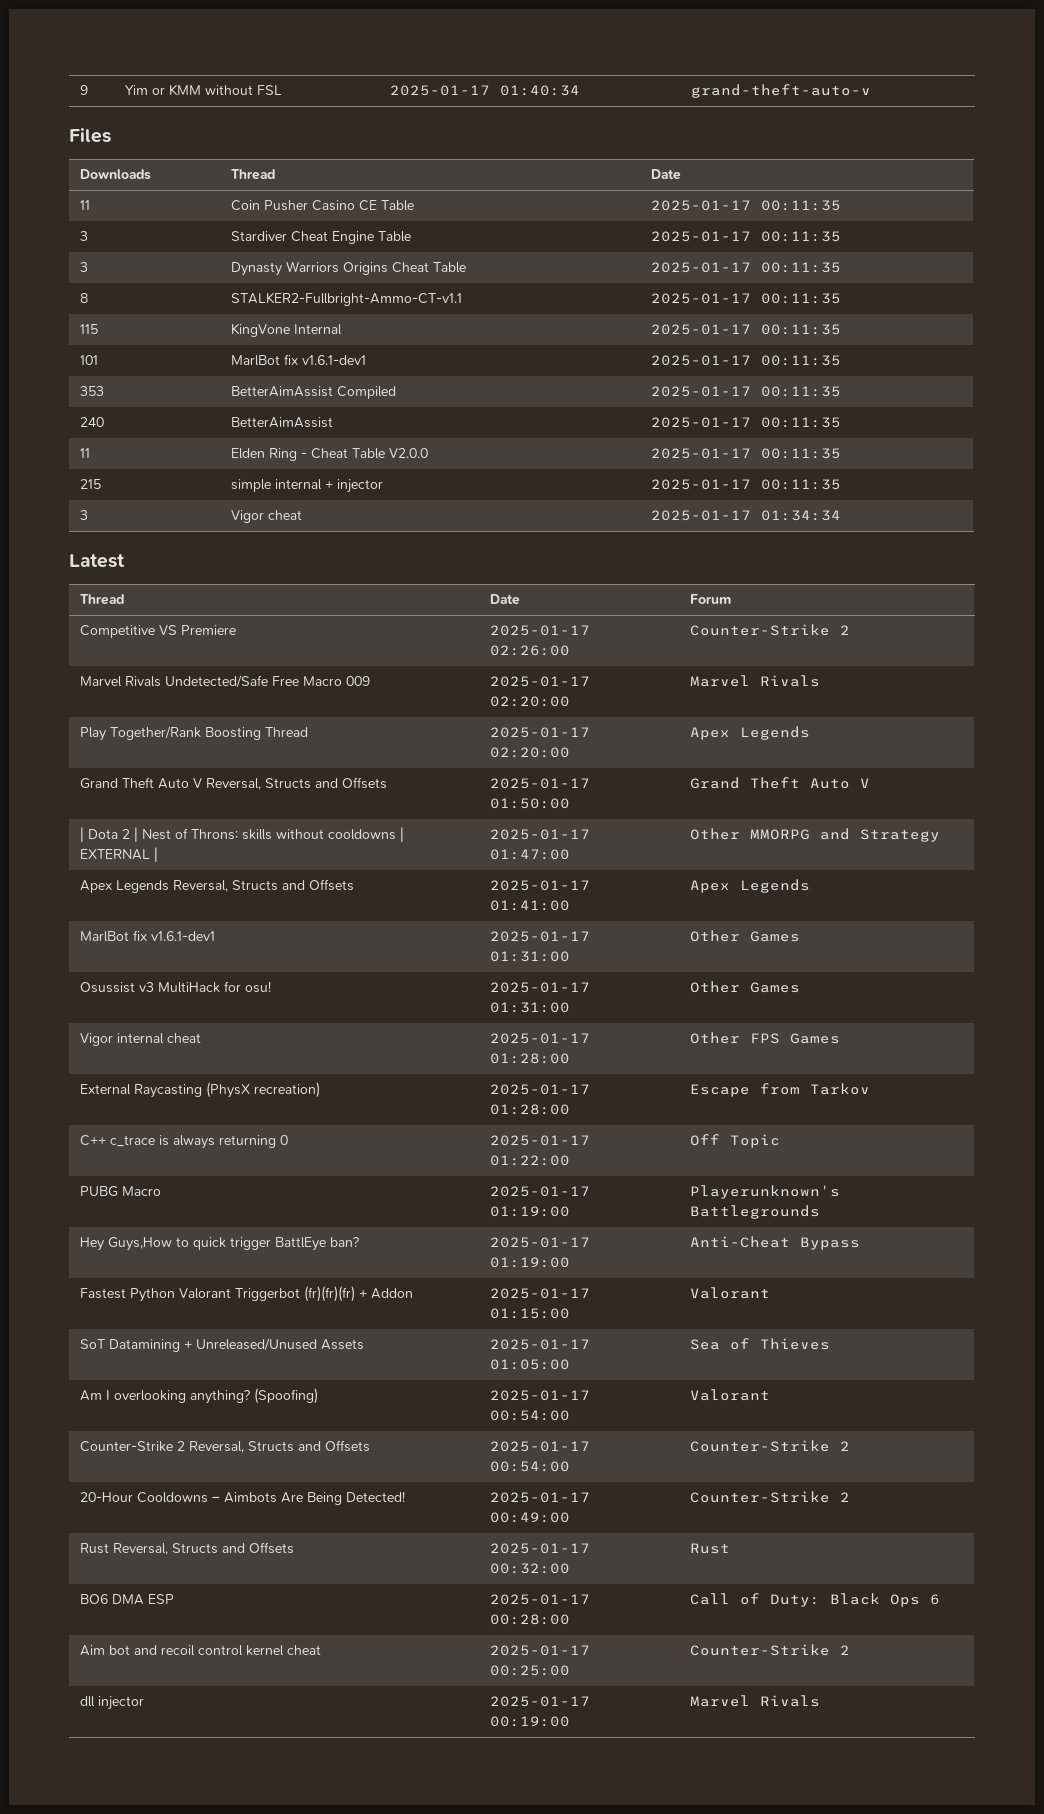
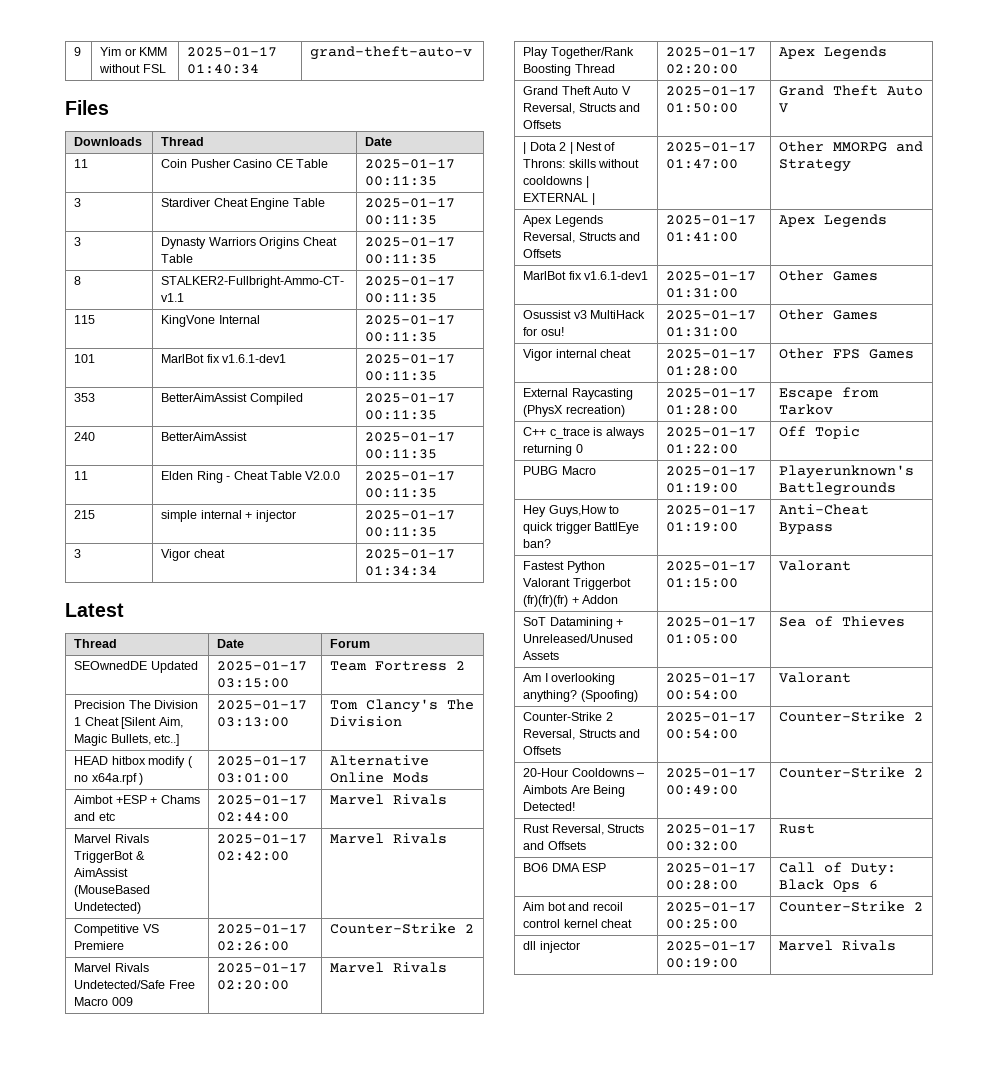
+ SEOwnedDE Updated | 2025-01-17 03:15:00 | Team Fortress 2
+ Precision The Division 1 Cheat [Silent Aim, Magic Bullets, etc..] | 2025-01-17 03:13:00 | Tom Clancy's The Division
+ HEAD hitbox modify ( no x64a.rpf ) | 2025-01-17 03:01:00 | Alternative Online Mods
+ Aimbot +ESP + Chams and etc | 2025-01-17 02:44:00 | Marvel Rivals
+ Marvel Rivals TriggerBot & AimAssist (MouseBased Undetected) | 2025-01-17 02:42:00 | Marvel Rivals

